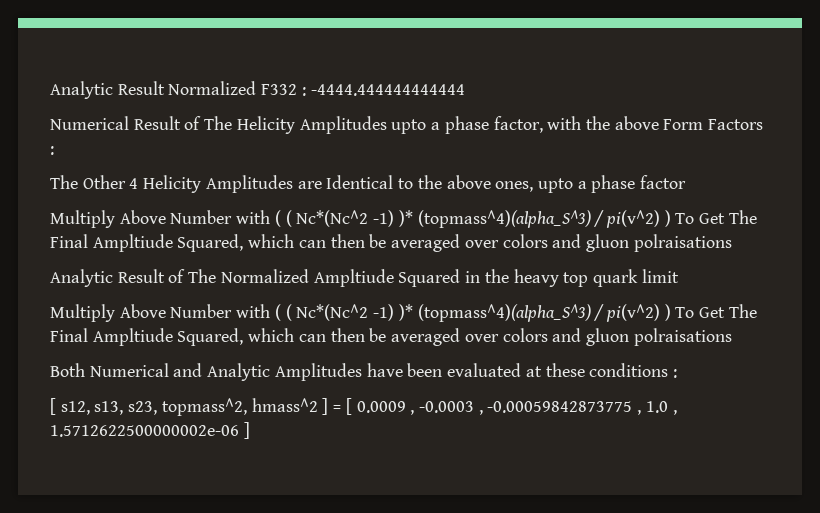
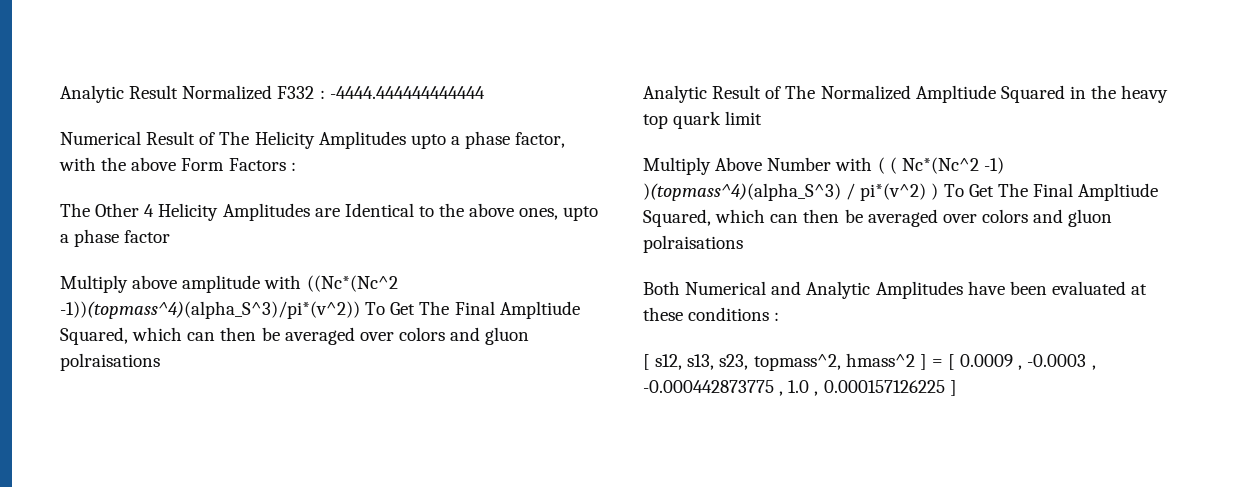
  The Other 4 Helicity Amplitudes are Identical to the above ones, upto a phase factor
- Multiply Above Number with ( ( Nc*(Nc^2 -1) )* (topmass^4)(alpha_S^3) / pi(v^2) ) To Get The Final Ampltiude Squared, which can then be averaged over colors and gluon polraisations
+ Multiply above amplitude with ((Nc*(Nc^2 -1))(topmass^4)(alpha_S^3)/pi*(v^2)) To Get The Final Ampltiude Squared, which can then be averaged over colors and gluon polraisations
  Analytic Result of The Normalized Ampltiude Squared in the heavy top quark limit
- Multiply Above Number with ( ( Nc*(Nc^2 -1) )* (topmass^4)(alpha_S^3) / pi(v^2) ) To Get The Final Ampltiude Squared, which can then be averaged over colors and gluon polraisations
+ Multiply Above Number with ( ( Nc*(Nc^2 -1) )(topmass^4)(alpha_S^3) / pi*(v^2) ) To Get The Final Ampltiude Squared, which can then be averaged over colors and gluon polraisations
- [ s12, s13, s23, topmass^2, hmass^2 ] = [ 0.0009 , -0.0003 , -0.00059842873775 , 1.0 , 1.5712622500000002e-06 ]
+ [ s12, s13, s23, topmass^2, hmass^2 ] = [ 0.0009 , -0.0003 , -0.000442873775 , 1.0 , 0.000157126225 ]

